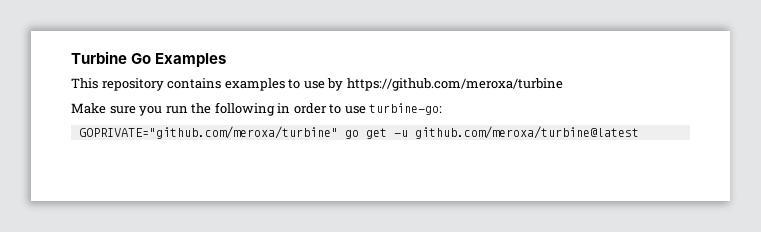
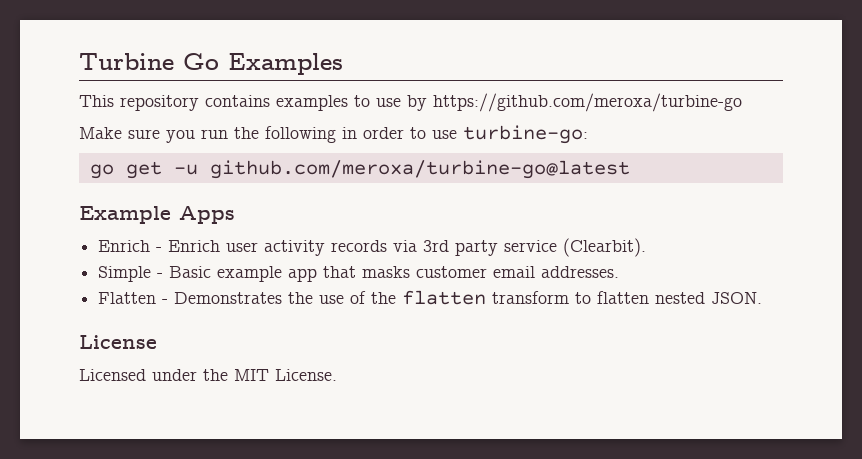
- This repository contains examples to use by https://github.com/meroxa/turbine
+ This repository contains examples to use by https://github.com/meroxa/turbine-go
- GOPRIVATE="github.com/meroxa/turbine" go get -u github.com/meroxa/turbine@latest
+ go get -u github.com/meroxa/turbine-go@latest
+ Example Apps
+ Enrich - Enrich user activity records via 3rd party service (Clearbit).
+ Simple - Basic example app that masks customer email addresses.
+ Flatten - Demonstrates the use of the flatten transform to flatten nested JSON.
+ License
+ Licensed under the MIT License.

